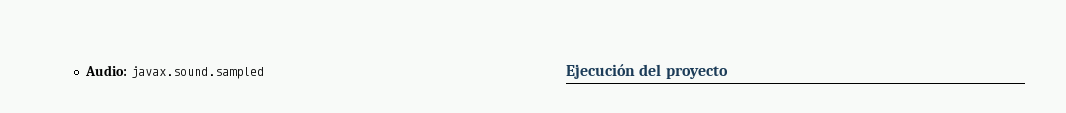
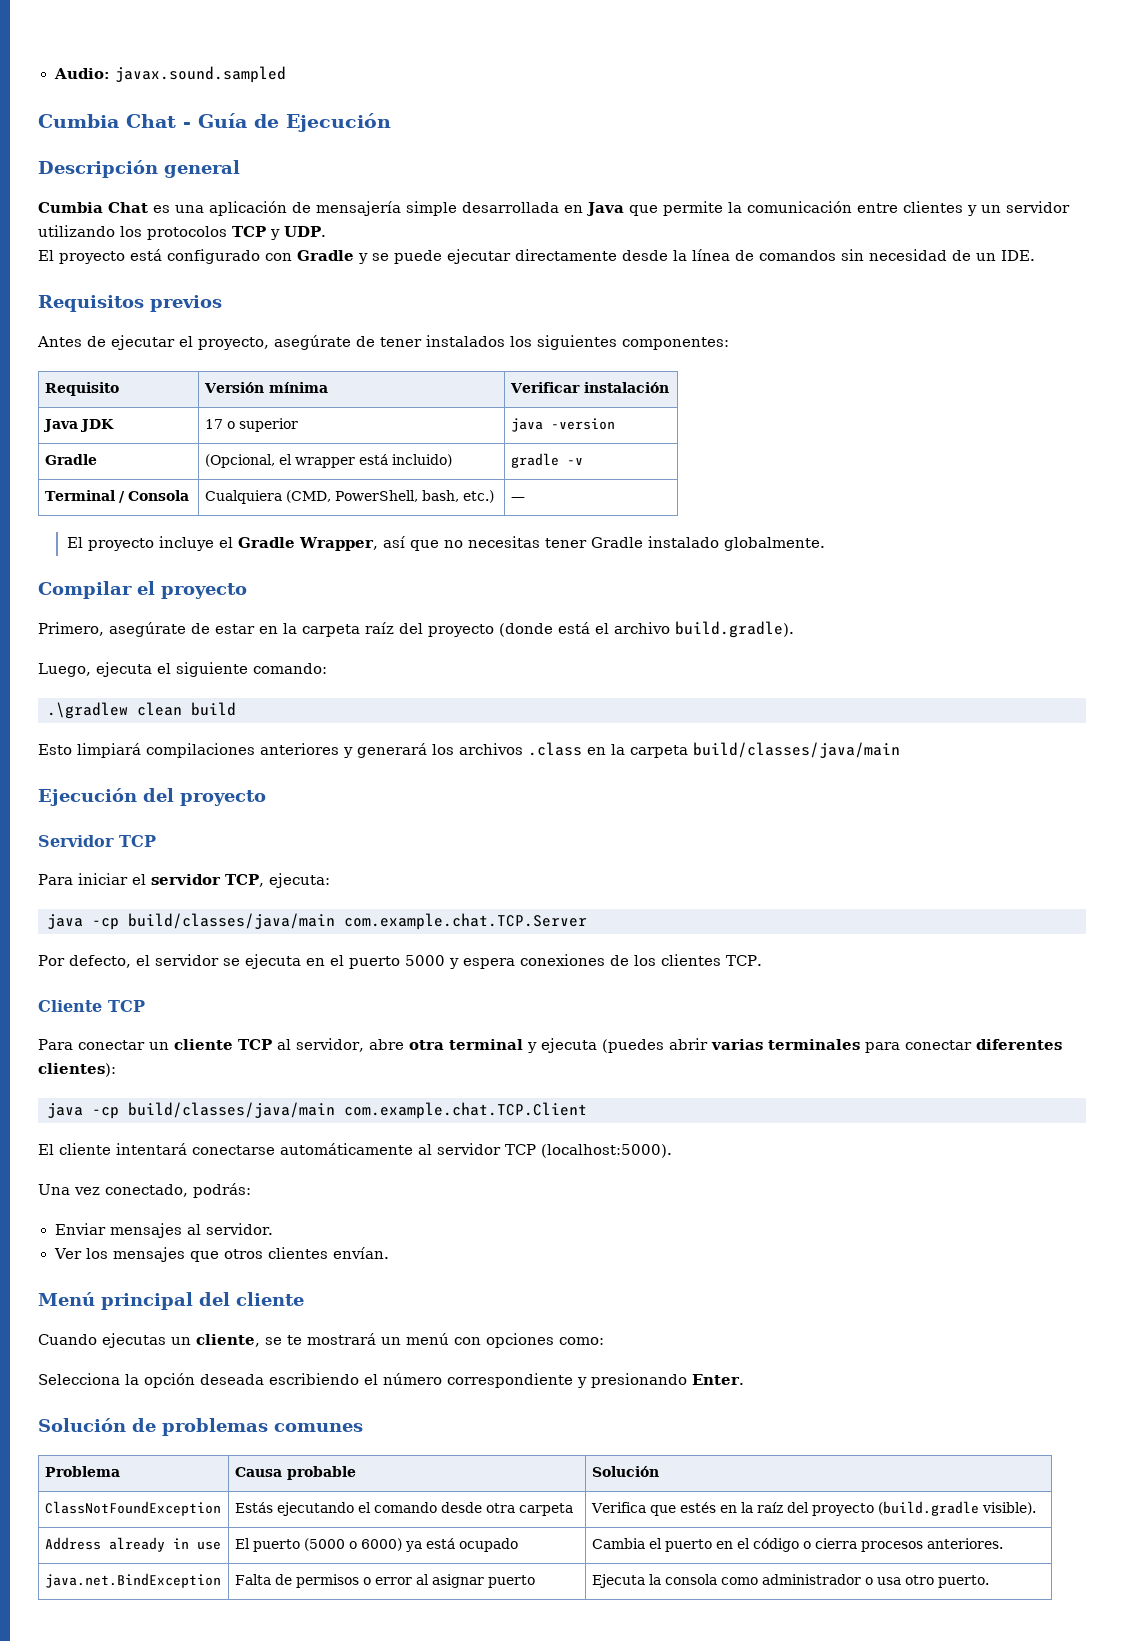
+ Cumbia Chat - Guía de Ejecución
+ Descripción general
+ Cumbia Chat es una aplicación de mensajería simple desarrollada en Java que permite la comunicación entre clientes y un servidor utilizando los protocolos TCP y UDP.
+ El proyecto está configurado con Gradle y se puede ejecutar directamente desde la línea de comandos sin necesidad de un IDE.
+ Requisitos previos
+ Antes de ejecutar el proyecto, asegúrate de tener instalados los siguientes componentes:
+ Requisito | Versión mínima | Verificar instalación
+ Java JDK | 17 o superior | java -version
+ Gradle | (Opcional, el wrapper está incluido) | gradle -v
+ Terminal / Consola | Cualquiera (CMD, PowerShell, bash, etc.) | —
+ El proyecto incluye el Gradle Wrapper, así que no necesitas tener Gradle instalado globalmente.
+ Compilar el proyecto
+ Primero, asegúrate de estar en la carpeta raíz del proyecto (donde está el archivo build.gradle).
+ Luego, ejecuta el siguiente comando:
+ .\gradlew clean build
+ Esto limpiará compilaciones anteriores y generará los archivos .class en la carpeta build/classes/java/main
  Ejecución del proyecto
+ Servidor TCP
+ Para iniciar el servidor TCP, ejecuta:
+ java -cp build/classes/java/main com.example.chat.TCP.Server
+ Por defecto, el servidor se ejecuta en el puerto 5000 y espera conexiones de los clientes TCP.
+ Cliente TCP
+ Para conectar un cliente TCP al servidor, abre otra terminal y ejecuta (puedes abrir varias terminales para conectar diferentes clientes):
+ java -cp build/classes/java/main com.example.chat.TCP.Client
+ El cliente intentará conectarse automáticamente al servidor TCP (localhost:5000).
+ Una vez conectado, podrás:
+ Enviar mensajes al servidor.
+ Ver los mensajes que otros clientes envían.
+ Menú principal del cliente
+ Cuando ejecutas un cliente, se te mostrará un menú con opciones como:
+ Selecciona la opción deseada escribiendo el número correspondiente y presionando Enter.
+ Solución de problemas comunes
+ Problema | Causa probable | Solución
+ ClassNotFoundException | Estás ejecutando el comando desde otra carpeta | Verifica que estés en la raíz del proyecto (build.gradle visible).
+ Address already in use | El puerto (5000 o 6000) ya está ocupado | Cambia el puerto en el código o cierra procesos anteriores.
+ java.net.BindException | Falta de permisos o error al asignar puerto | Ejecuta la consola como administrador o usa otro puerto.

